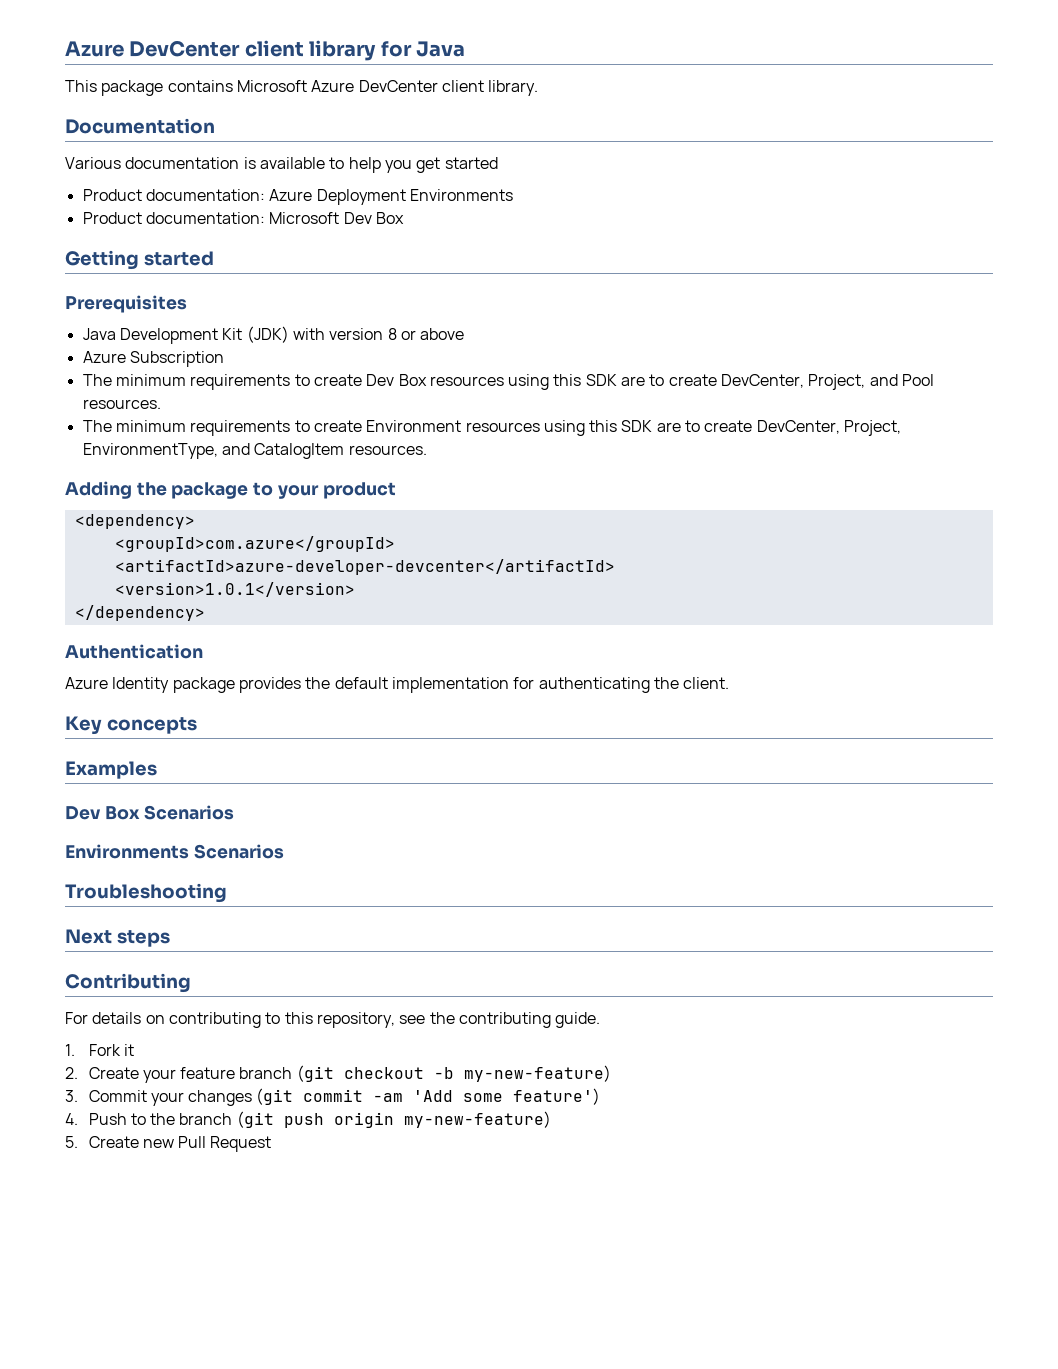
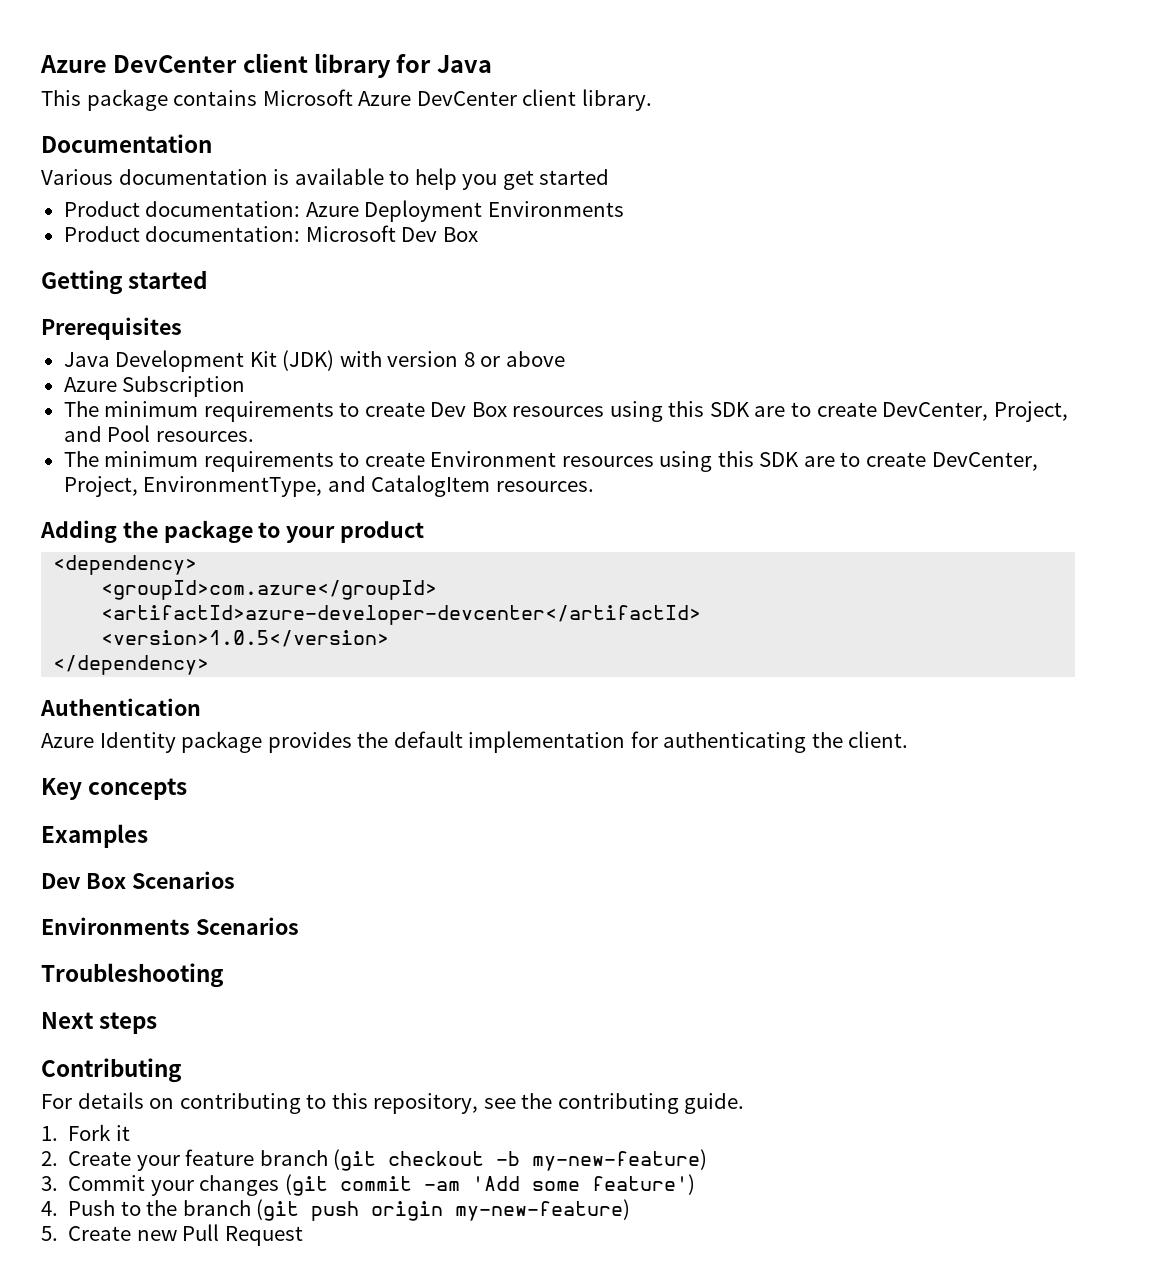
- <version>1.0.1</version>
+ <version>1.0.5</version>

